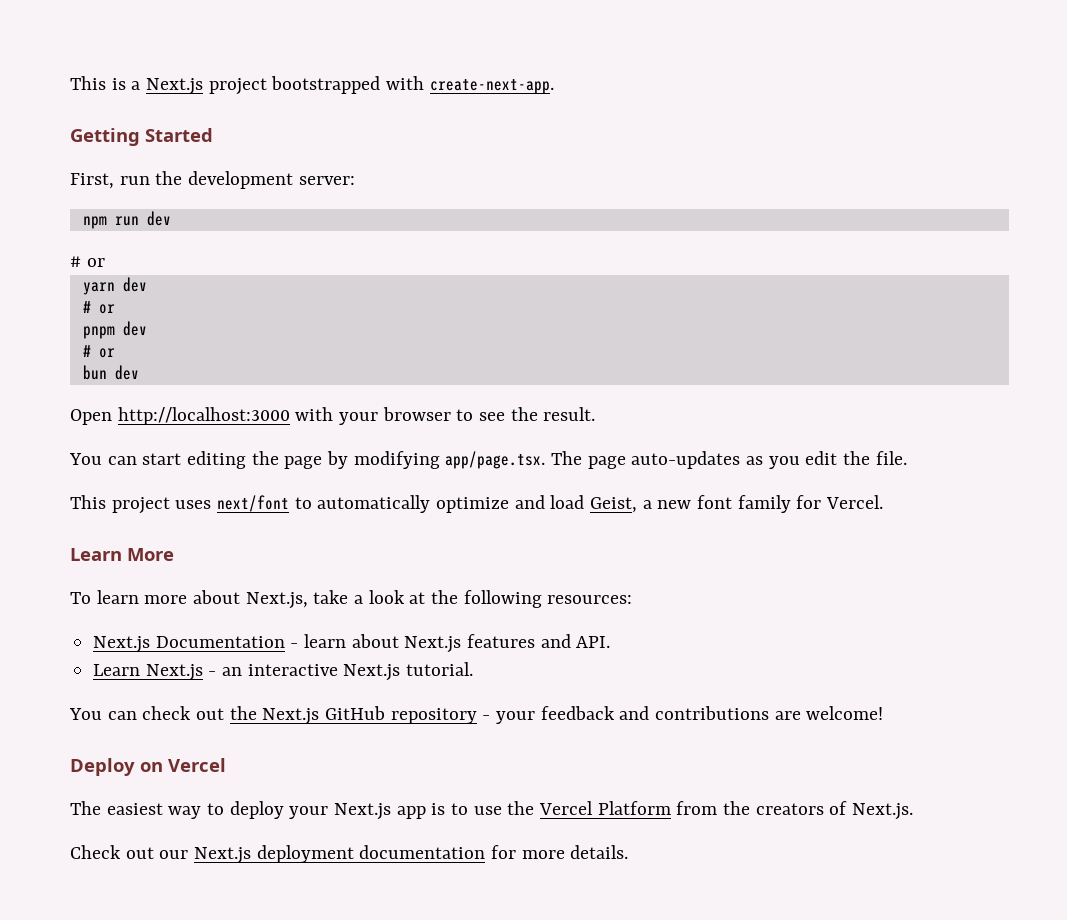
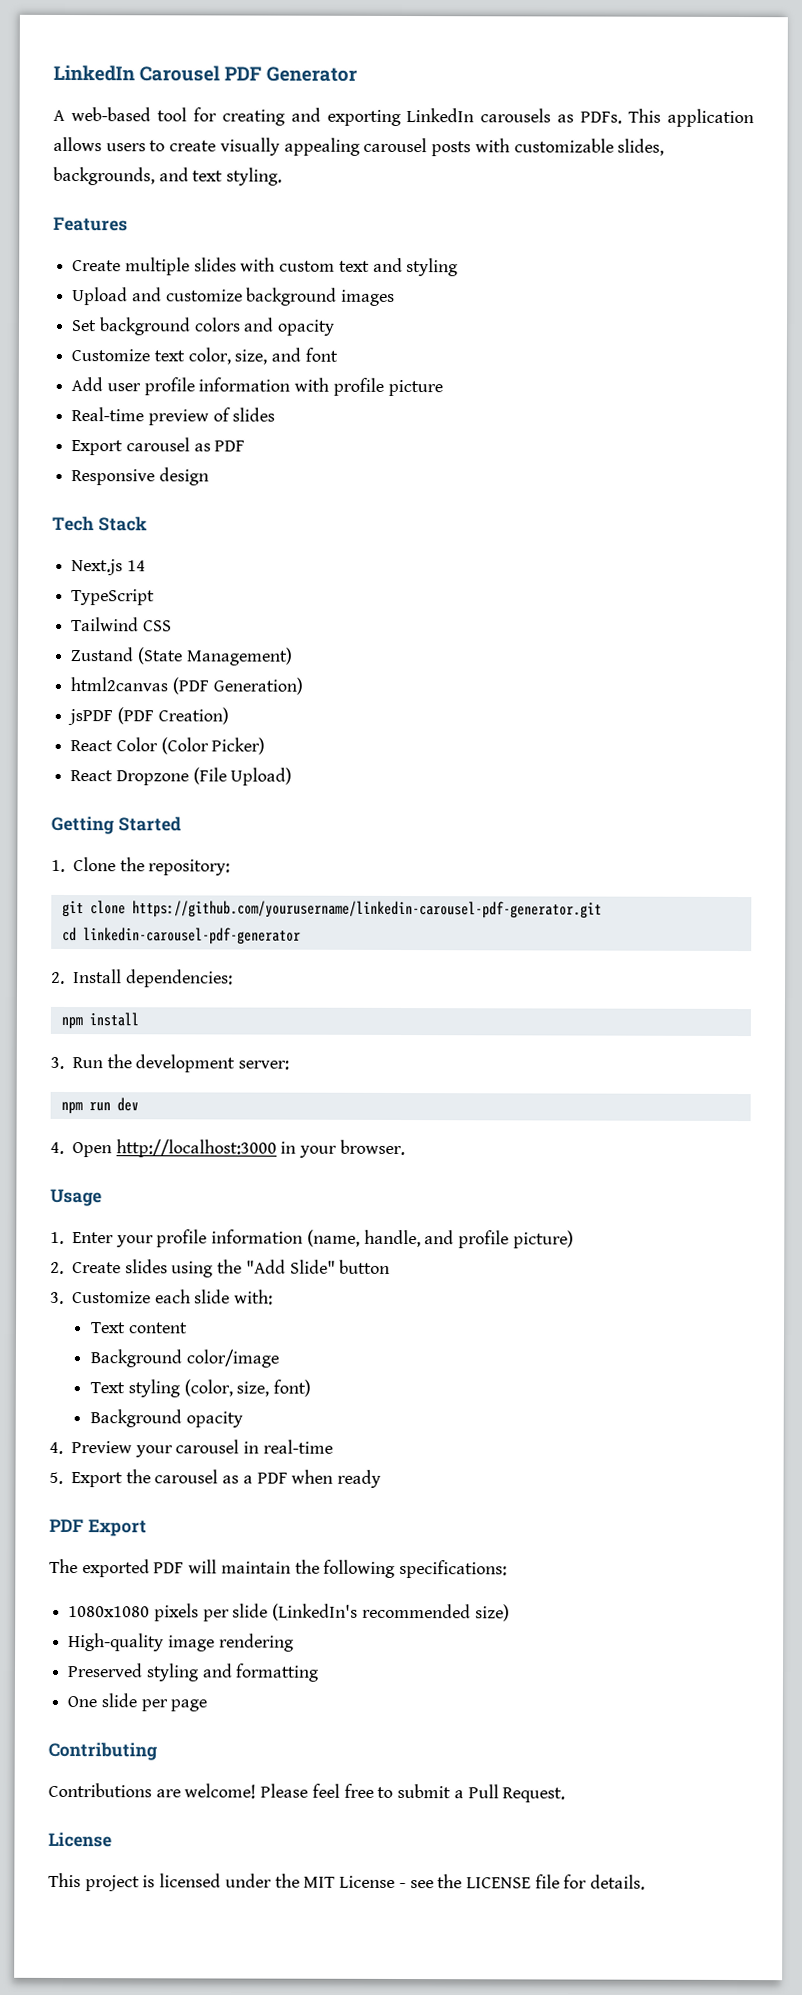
- This is a Next.js project bootstrapped with create-next-app.
+ LinkedIn Carousel PDF Generator
+ A web-based tool for creating and exporting LinkedIn carousels as PDFs. This application allows users to create visually appealing carousel posts with customizable slides, backgrounds, and text styling.
+ Features
+ Create multiple slides with custom text and styling
+ Upload and customize background images
+ Set background colors and opacity
+ Customize text color, size, and font
+ Add user profile information with profile picture
+ Real-time preview of slides
+ Export carousel as PDF
+ Responsive design
+ Tech Stack
+ Next.js 14
+ TypeScript
+ Tailwind CSS
+ Zustand (State Management)
+ html2canvas (PDF Generation)
+ jsPDF (PDF Creation)
+ React Color (Color Picker)
+ React Dropzone (File Upload)
  Getting Started
- First, run the development server:
+ 1. Clone the repository:
+ git clone https://github.com/yourusername/linkedin-carousel-pdf-generator.git
+ cd linkedin-carousel-pdf-generator
+ 2. Install dependencies:
+ npm install
+ 3. Run the development server:
  npm run dev
- # or
- yarn dev
- # or
- pnpm dev
- # or
- bun dev
- Open http://localhost:3000 with your browser to see the result.
- You can start editing the page by modifying app/page.tsx. The page auto-updates as you edit the file.
- This project uses next/font to automatically optimize and load Geist, a new font family for Vercel.
- Learn More
- To learn more about Next.js, take a look at the following resources:
- Next.js Documentation - learn about Next.js features and API.
- Learn Next.js - an interactive Next.js tutorial.
- You can check out the Next.js GitHub repository - your feedback and contributions are welcome!
- Deploy on Vercel
- The easiest way to deploy your Next.js app is to use the Vercel Platform from the creators of Next.js.
- Check out our Next.js deployment documentation for more details.
+ 4. Open http://localhost:3000 in your browser.
+ Usage
+ 1. Enter your profile information (name, handle, and profile picture)
+ 2. Create slides using the "Add Slide" button
+ 3. Customize each slide with:
+ Text content
+ Background color/image
+ Text styling (color, size, font)
+ Background opacity
+ 4. Preview your carousel in real-time
+ 5. Export the carousel as a PDF when ready
+ PDF Export
+ The exported PDF will maintain the following specifications:
+ 1080x1080 pixels per slide (LinkedIn's recommended size)
+ High-quality image rendering
+ Preserved styling and formatting
+ One slide per page
+ Contributing
+ Contributions are welcome! Please feel free to submit a Pull Request.
+ License
+ This project is licensed under the MIT License - see the LICENSE file for details.

